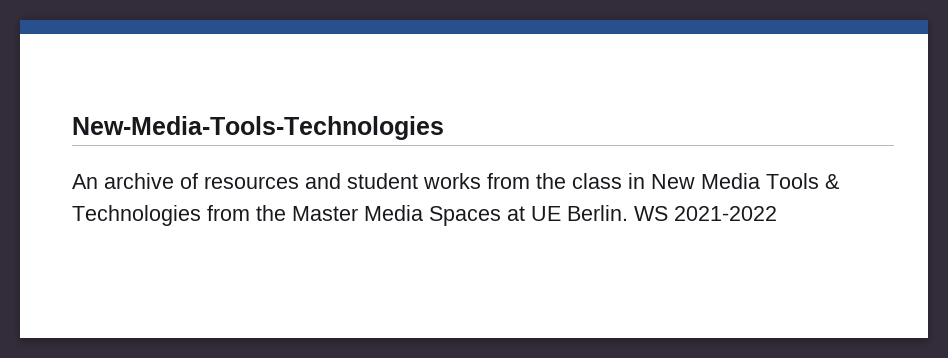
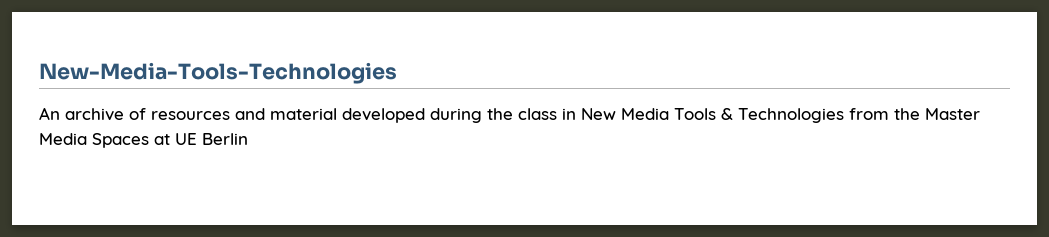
- An archive of resources and student works from the class in New Media Tools & Technologies from the Master Media Spaces at UE Berlin. WS 2021-2022
+ An archive of resources and material developed during the class in New Media Tools & Technologies from the Master Media Spaces at UE Berlin

